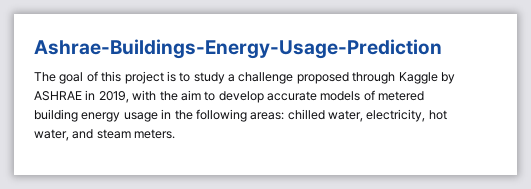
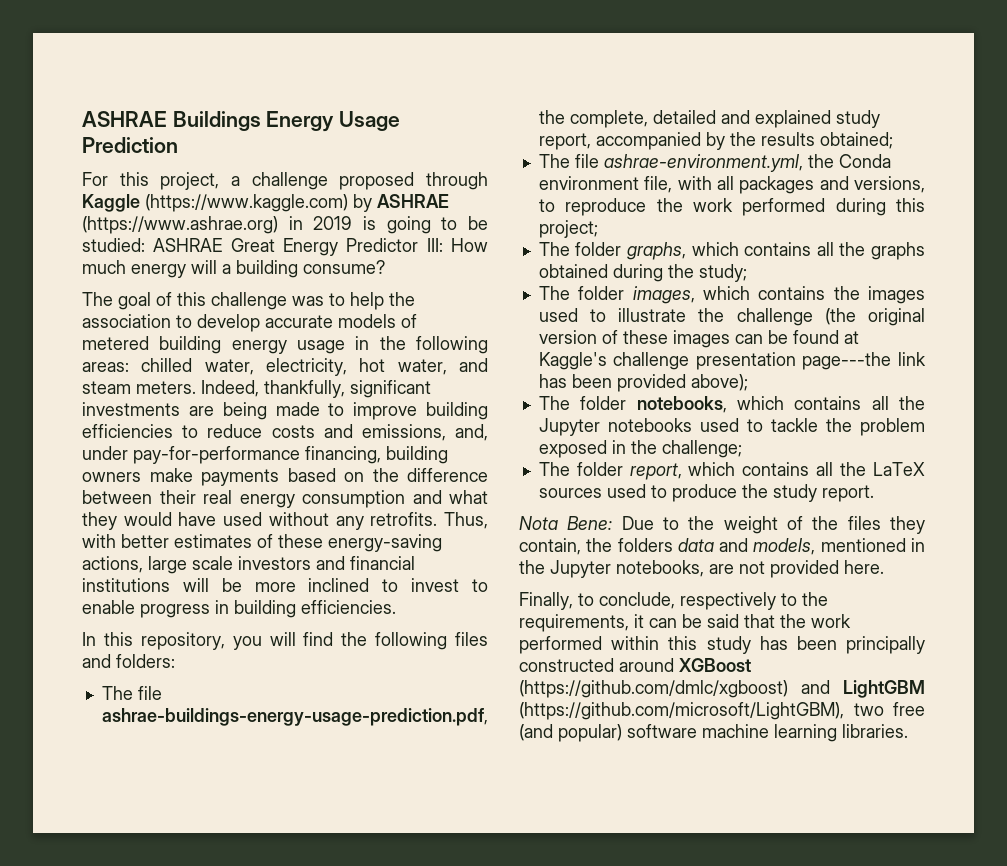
- Ashrae-Buildings-Energy-Usage-Prediction
- The goal of this project is to study a challenge proposed through Kaggle by ASHRAE in 2019, with the aim to develop accurate models of metered building energy usage in the following areas: chilled water, electricity, hot water, and steam meters.
+ ASHRAE Buildings Energy Usage Prediction
+ For this project, a challenge proposed through Kaggle (https://www.kaggle.com) by ASHRAE (https://www.ashrae.org) in 2019 is going to be studied: ASHRAE Great Energy Predictor III: How much energy will a building consume?
+ The goal of this challenge was to help the association to develop accurate models of metered building energy usage in the following areas: chilled water, electricity, hot water, and steam meters.
+ Indeed, thankfully, significant investments are being made to improve building efficiencies to reduce costs and emissions, and, under pay-for-performance financing, building owners make payments based on the difference between their real energy consumption and what they would have used without any retrofits. Thus, with better estimates of these energy-saving actions, large scale investors and financial institutions will be more inclined to invest to enable progress in building efficiencies.
+ In this repository, you will find the following files and folders:
+ The file ashrae-buildings-energy-usage-prediction.pdf, the complete, detailed and explained study report, accompanied by the results obtained;
+ The file ashrae-environment.yml, the Conda environment file, with all packages and versions, to reproduce the work performed during this project;
+ The folder graphs, which contains all the graphs obtained during the study;
+ The folder images, which contains the images used to illustrate the challenge (the original version of these images can be found at Kaggle's challenge presentation page---the link has been provided above);
+ The folder notebooks, which contains all the Jupyter notebooks used to tackle the problem exposed in the challenge;
+ The folder report, which contains all the LaTeX sources used to produce the study report.
+ Nota Bene: Due to the weight of the files they contain, the folders data and models, mentioned in the Jupyter notebooks, are not provided here.
+ Finally, to conclude, respectively to the requirements, it can be said that the work performed within this study has been principally constructed around XGBoost (https://github.com/dmlc/xgboost) and LightGBM (https://github.com/microsoft/LightGBM), two free (and popular) software machine learning libraries.

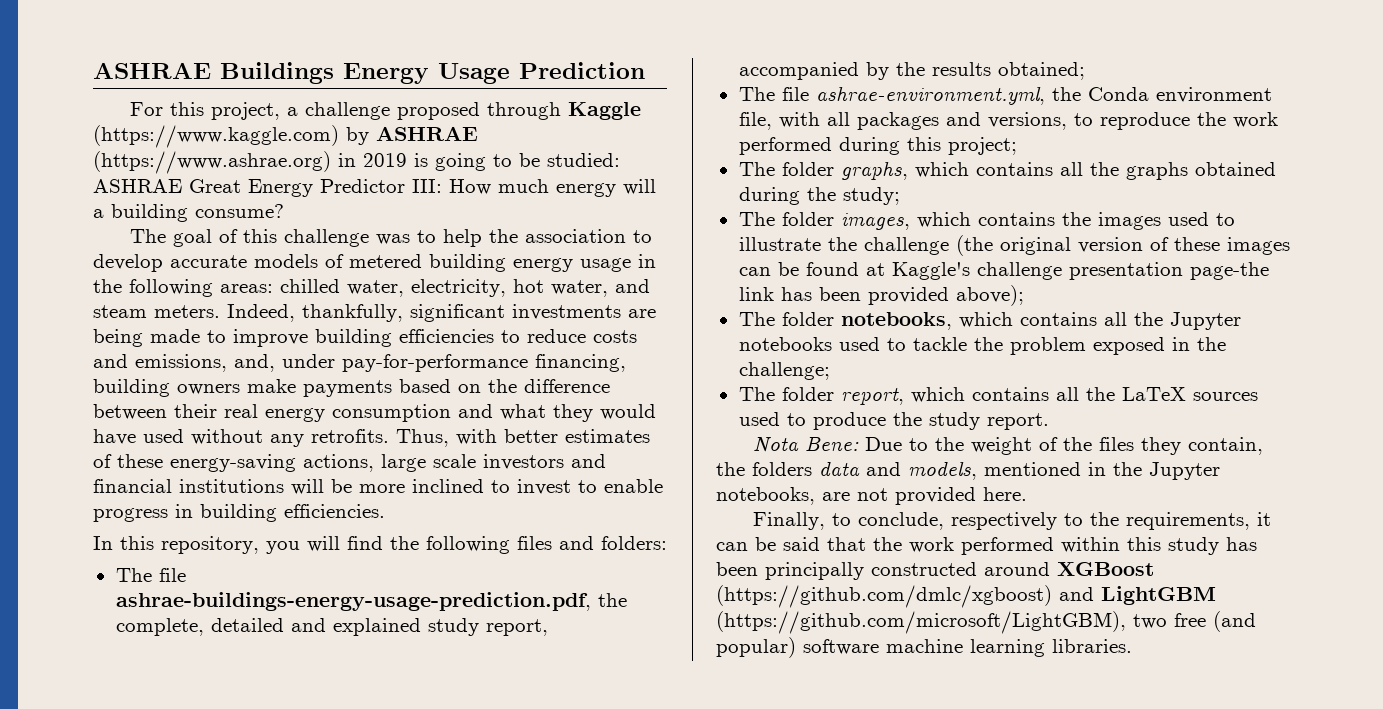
- The folder images, which contains the images used to illustrate the challenge (the original version of these images can be found at Kaggle's challenge presentation page---the link has been provided above);
+ The folder images, which contains the images used to illustrate the challenge (the original version of these images can be found at Kaggle's challenge presentation page-the link has been provided above);

